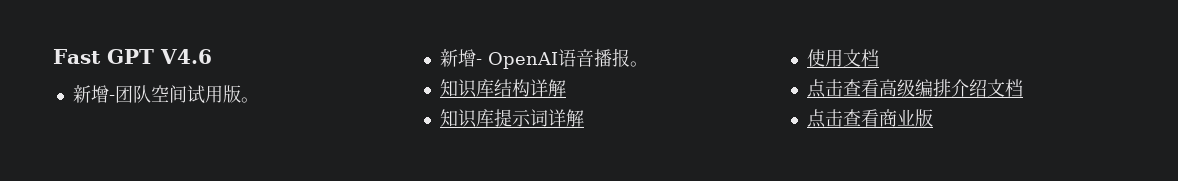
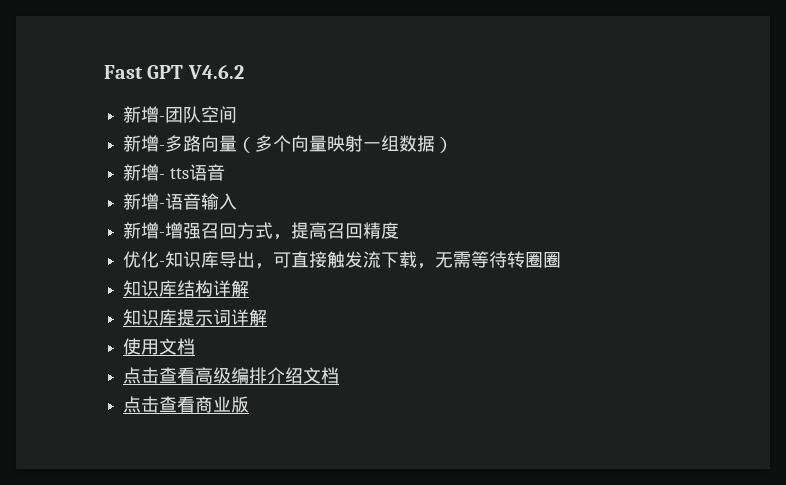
- Fast GPT V4.6
+ Fast GPT V4.6.2
- 新增-团队空间试用版。
- 新增- OpenAI语音播报。
+ 新增-团队空间
+ 新增-多路向量（多个向量映射一组数据）
+ 新增- tts语音
+ 新增-语音输入
+ 新增-增强召回方式，提高召回精度
+ 优化-知识库导出，可直接触发流下载，无需等待转圈圈

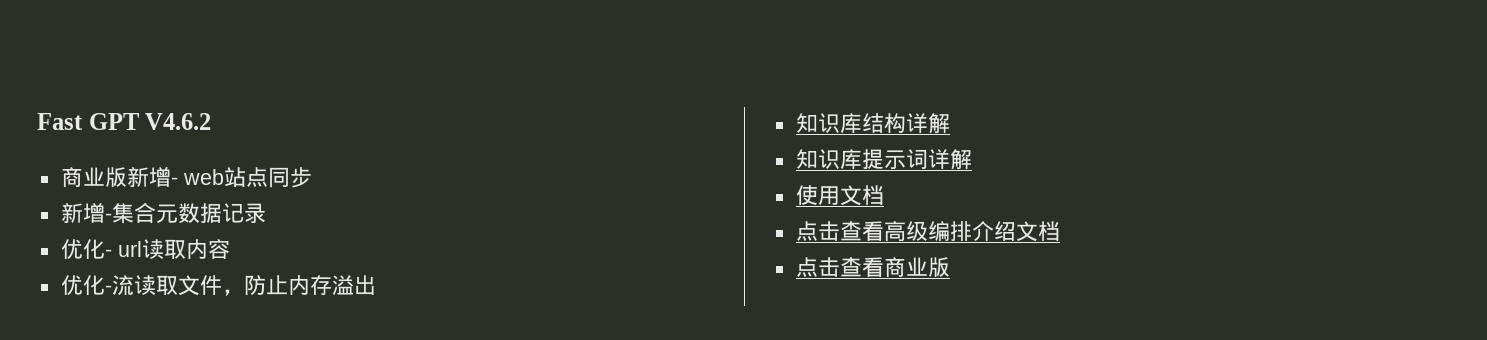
- 新增-团队空间
- 新增-多路向量（多个向量映射一组数据）
- 新增- tts语音
- 新增-语音输入
- 新增-增强召回方式，提高召回精度
- 优化-知识库导出，可直接触发流下载，无需等待转圈圈
+ 商业版新增- web站点同步
+ 新增-集合元数据记录
+ 优化- url读取内容
+ 优化-流读取文件，防止内存溢出

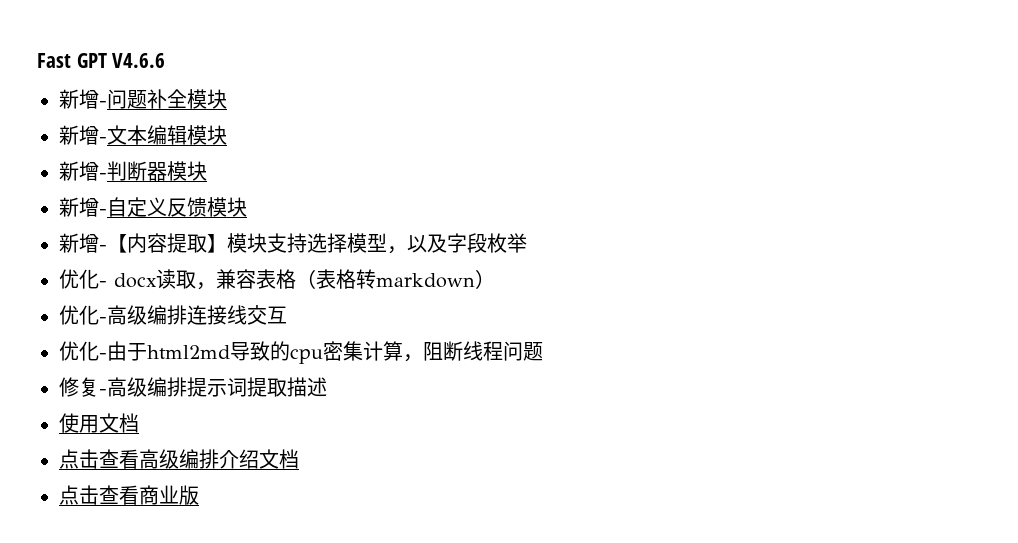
- Fast GPT V4.6.2
- 商业版新增- web站点同步
- 新增-集合元数据记录
- 优化- url读取内容
- 优化-流读取文件，防止内存溢出
- 知识库结构详解
- 知识库提示词详解
+ Fast GPT V4.6.6
+ 新增-问题补全模块
+ 新增-文本编辑模块
+ 新增-判断器模块
+ 新增-自定义反馈模块
+ 新增-【内容提取】模块支持选择模型，以及字段枚举
+ 优化- docx读取，兼容表格（表格转markdown）
+ 优化-高级编排连接线交互
+ 优化-由于html2md导致的cpu密集计算，阻断线程问题
+ 修复-高级编排提示词提取描述

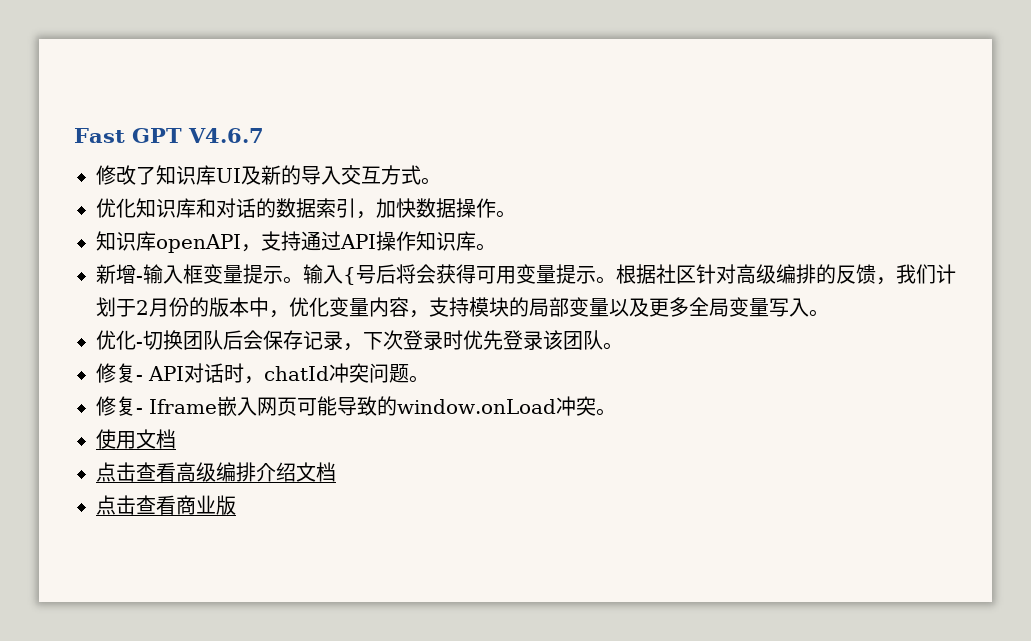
- Fast GPT V4.6.6
- 新增-问题补全模块
- 新增-文本编辑模块
- 新增-判断器模块
- 新增-自定义反馈模块
- 新增-【内容提取】模块支持选择模型，以及字段枚举
- 优化- docx读取，兼容表格（表格转markdown）
- 优化-高级编排连接线交互
- 优化-由于html2md导致的cpu密集计算，阻断线程问题
- 修复-高级编排提示词提取描述
+ Fast GPT V4.6.7
+ 修改了知识库UI及新的导入交互方式。
+ 优化知识库和对话的数据索引，加快数据操作。
+ 知识库openAPI，支持通过API操作知识库。
+ 新增-输入框变量提示。输入{号后将会获得可用变量提示。根据社区针对高级编排的反馈，我们计划于2月份的版本中，优化变量内容，支持模块的局部变量以及更多全局变量写入。
+ 优化-切换团队后会保存记录，下次登录时优先登录该团队。
+ 修复- API对话时，chatId冲突问题。
+ 修复- Iframe嵌入网页可能导致的window.onLoad冲突。

